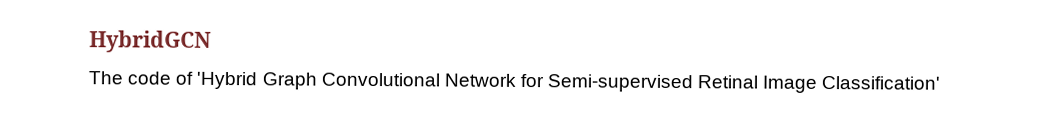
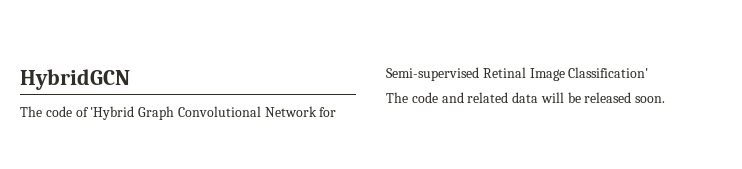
+ The code and related data will be released soon.

